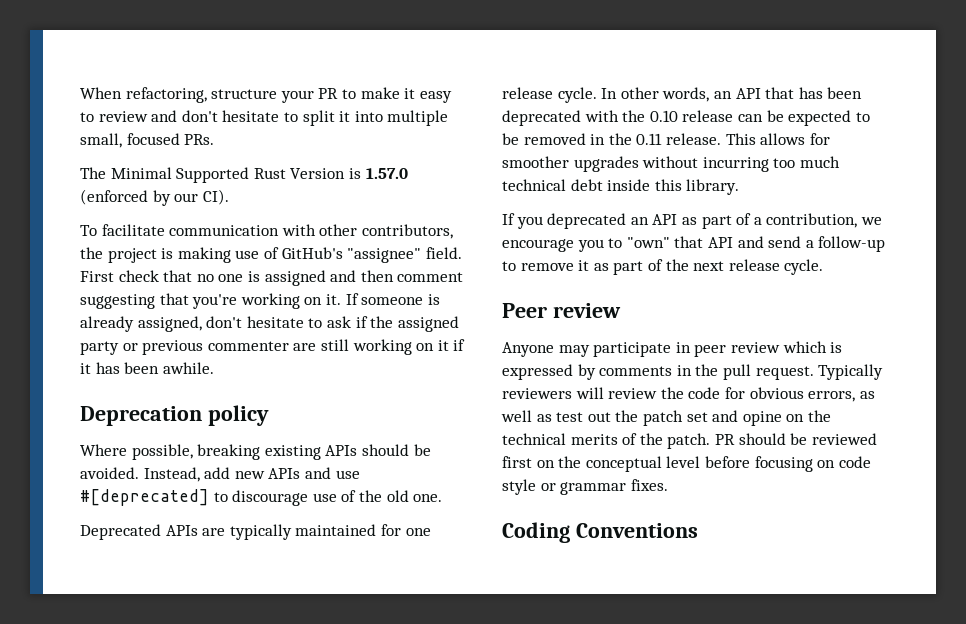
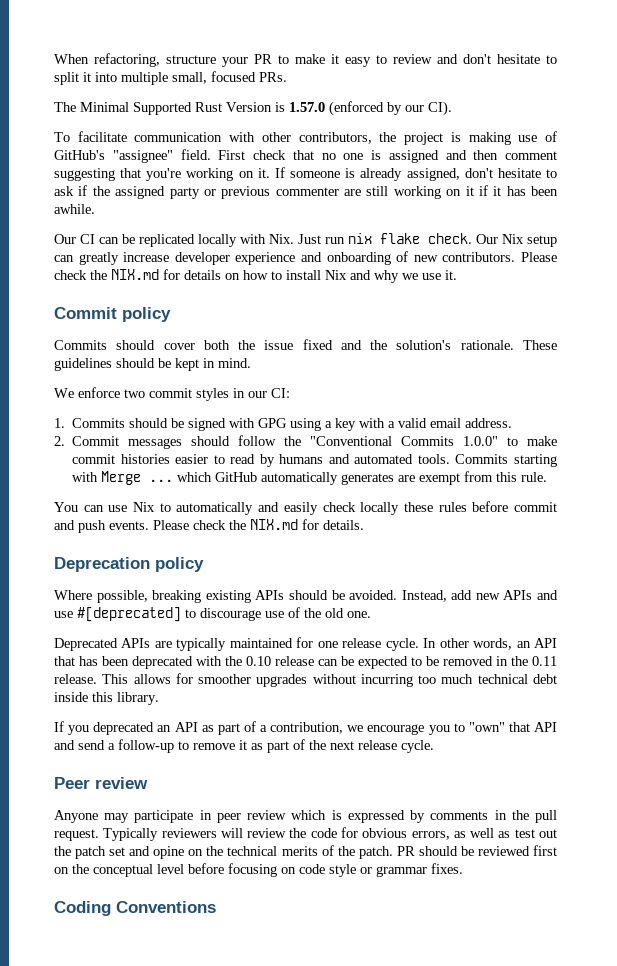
+ Our CI can be replicated locally with Nix. Just run nix flake check. Our Nix setup can greatly increase developer experience and onboarding of new contributors. Please check the NIX.md for details on how to install Nix and why we use it.
+ Commit policy
+ Commits should cover both the issue fixed and the solution's rationale. These guidelines should be kept in mind.
+ We enforce two commit styles in our CI:
+ 1. Commits should be signed with GPG using a key with a valid email address.
+ 2. Commit messages should follow the "Conventional Commits 1.0.0" to make commit histories easier to read by humans and automated tools. Commits starting with Merge ... which GitHub automatically generates are exempt from this rule.
+ You can use Nix to automatically and easily check locally these rules before commit and push events. Please check the NIX.md for details.

